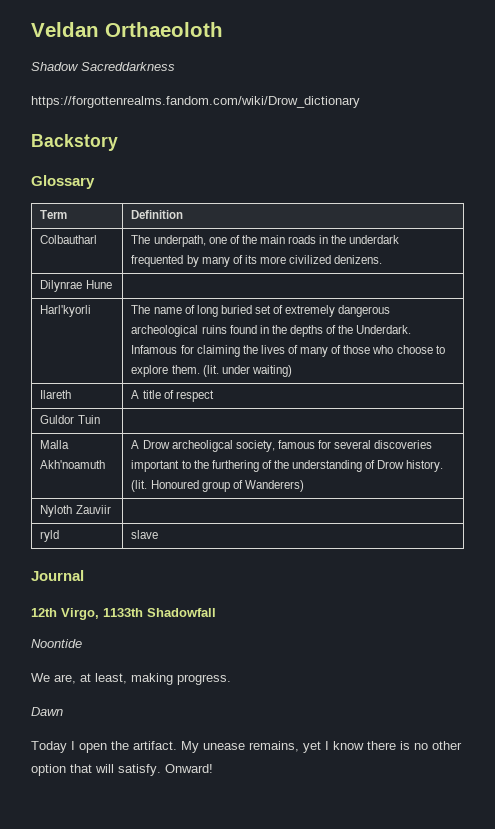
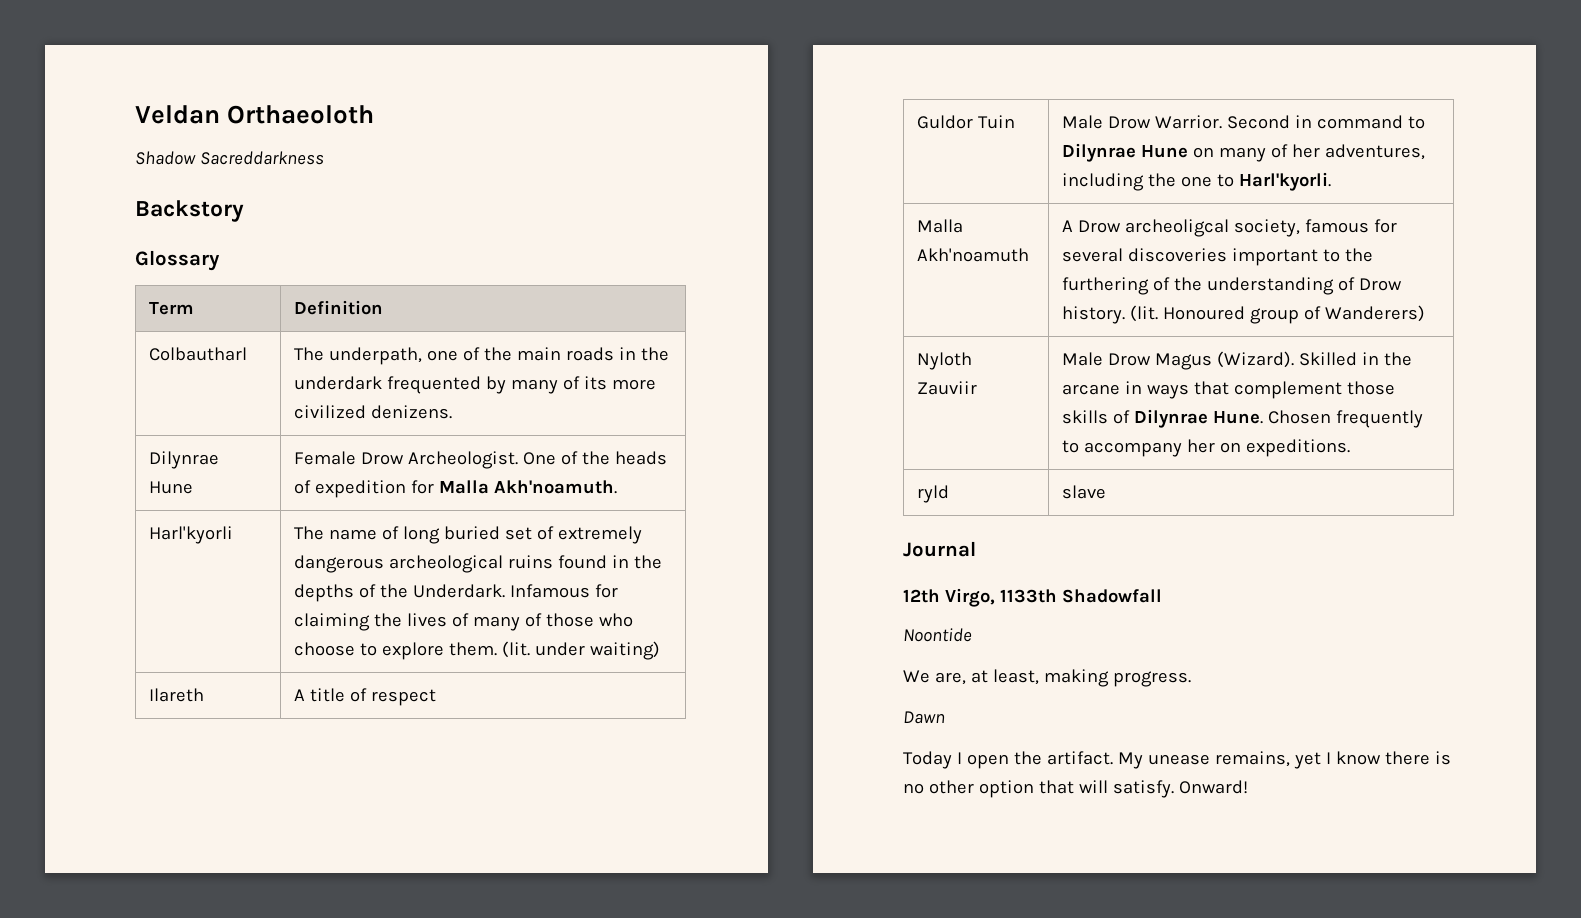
- https://forgottenrealms.fandom.com/wiki/Drow_dictionary
- Dilynrae Hune |
+ Dilynrae Hune | Female Drow Archeologist. One of the heads of expedition for Malla Akh'noamuth.
- Guldor Tuin |
+ Guldor Tuin | Male Drow Warrior. Second in command to Dilynrae Hune on many of her adventures, including the one to Harl'kyorli.
- Nyloth Zauviir |
+ Nyloth Zauviir | Male Drow Magus (Wizard). Skilled in the arcane in ways that complement those skills of Dilynrae Hune. Chosen frequently to accompany her on expeditions.

